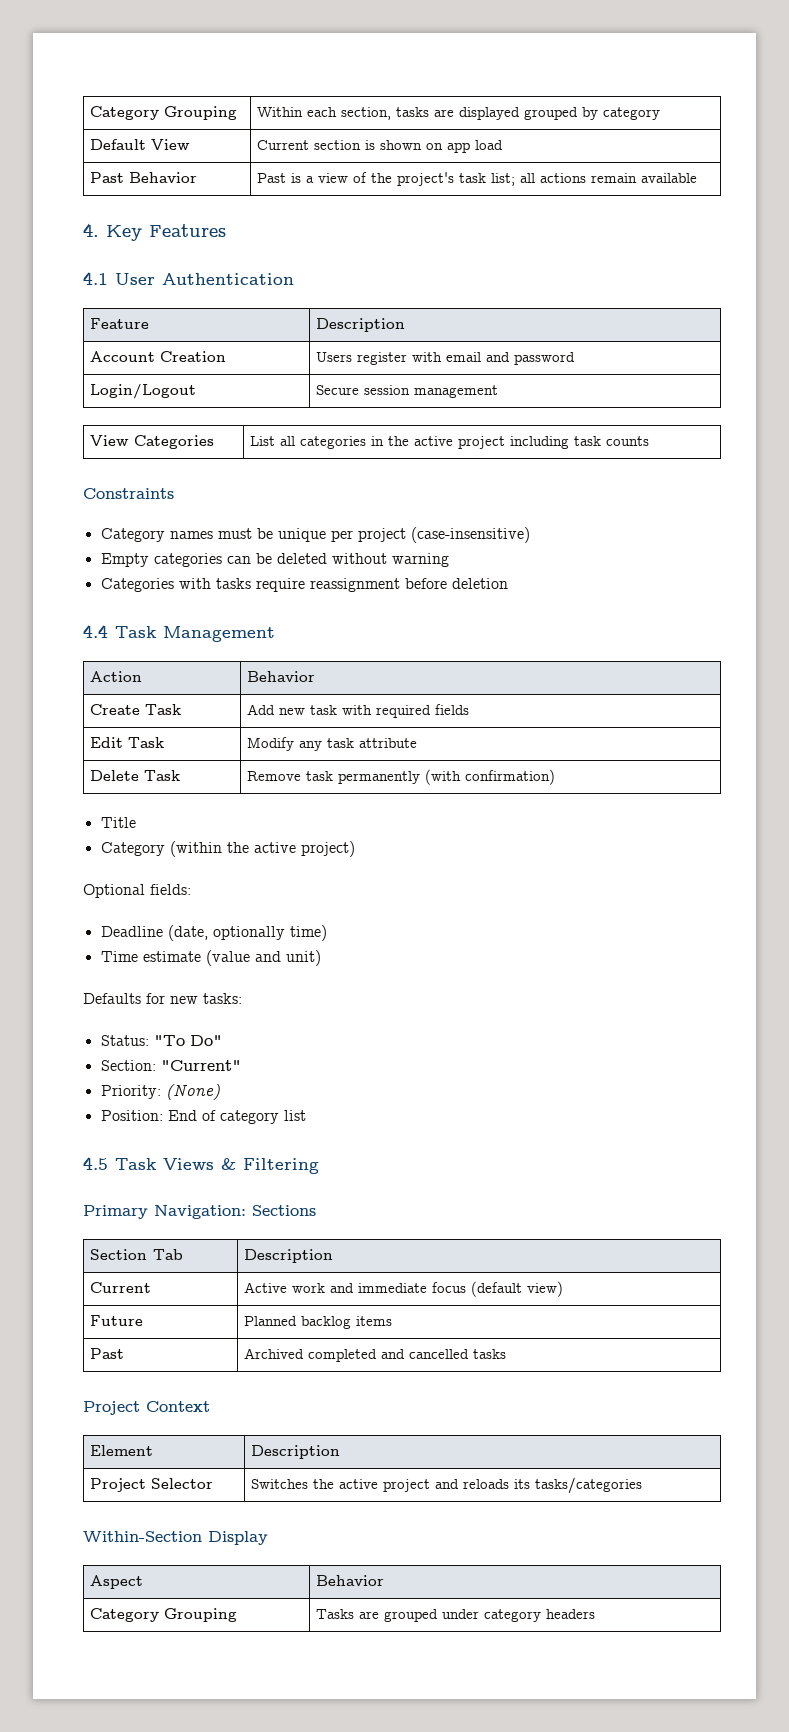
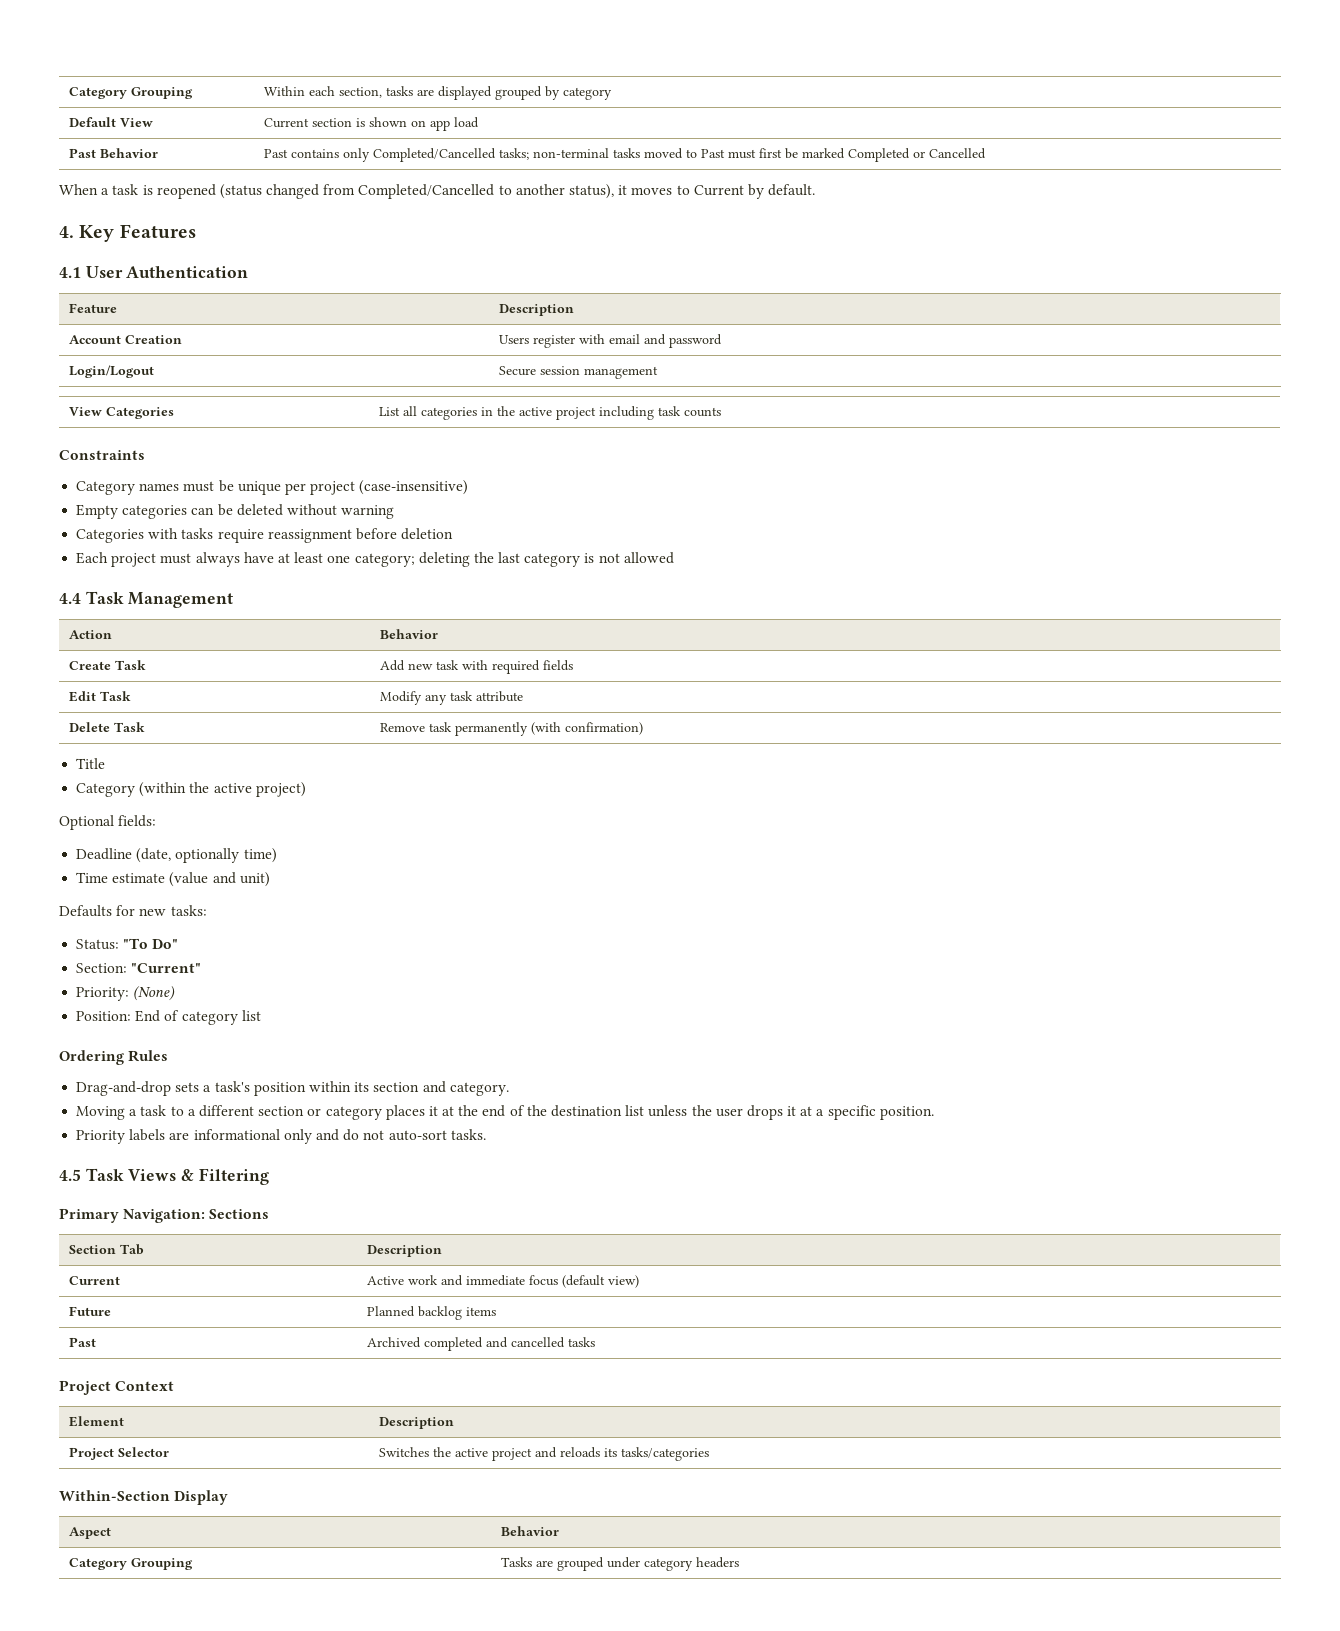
- Past Behavior | Past is a view of the project's task list; all actions remain available
+ Past Behavior | Past contains only Completed/Cancelled tasks; non-terminal tasks moved to Past must first be marked Completed or Cancelled
+ When a task is reopened (status changed from Completed/Cancelled to another status), it moves to Current by default.
+ Each project must always have at least one category; deleting the last category is not allowed
+ Ordering Rules
+ Drag-and-drop sets a task's position within its section and category.
+ Moving a task to a different section or category places it at the end of the destination list unless the user drops it at a specific position.
+ Priority labels are informational only and do not auto-sort tasks.

